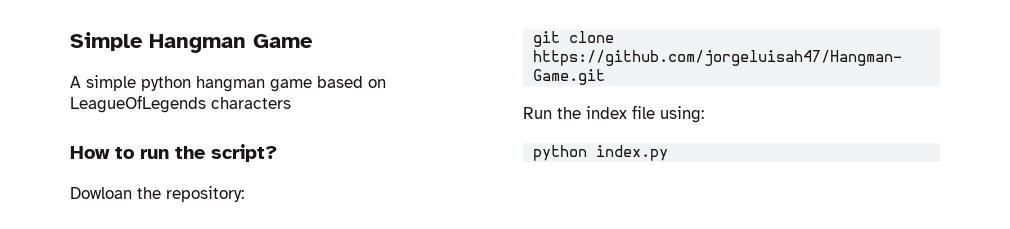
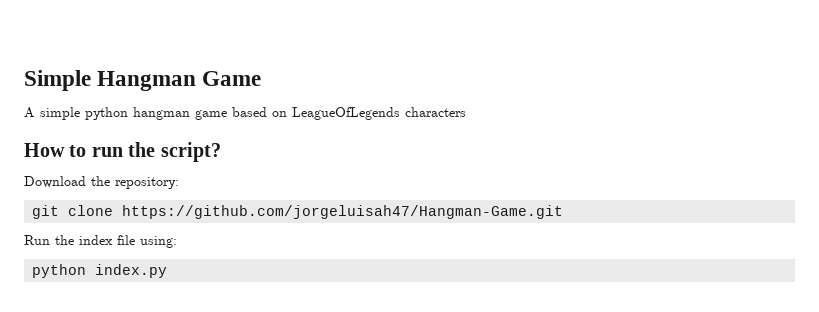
- Dowloan the repository:
+ Download the repository:

